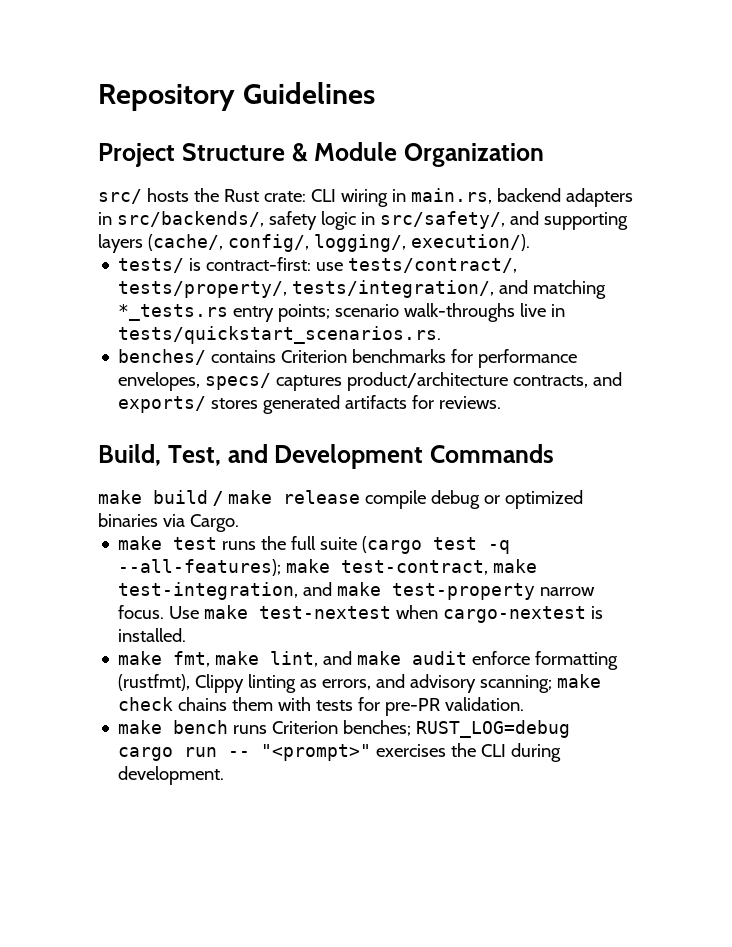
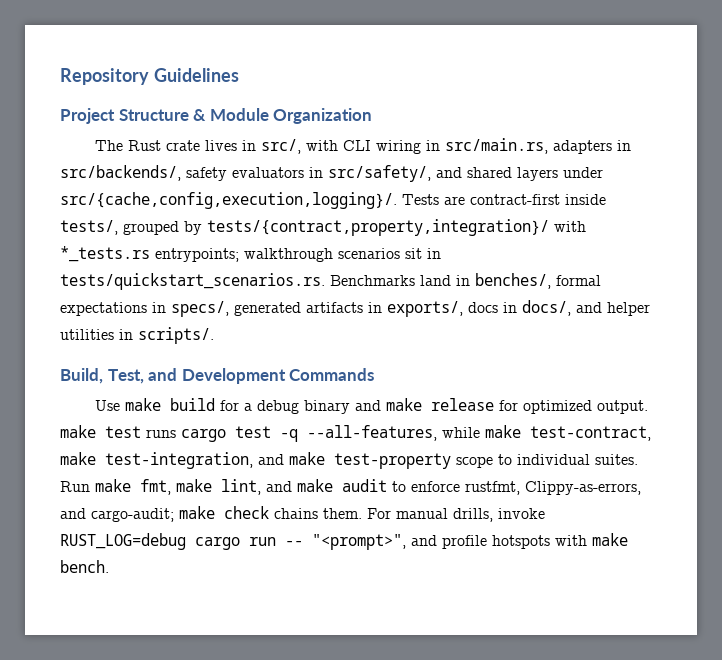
- src/ hosts the Rust crate: CLI wiring in main.rs, backend adapters in src/backends/, safety logic in src/safety/, and supporting layers (cache/, config/, logging/, execution/).
- tests/ is contract-first: use tests/contract/, tests/property/, tests/integration/, and matching *_tests.rs entry points; scenario walk-throughs live in tests/quickstart_scenarios.rs.
- benches/ contains Criterion benchmarks for performance envelopes, specs/ captures product/architecture contracts, and exports/ stores generated artifacts for reviews.
+ The Rust crate lives in src/, with CLI wiring in src/main.rs, adapters in src/backends/, safety evaluators in src/safety/, and shared layers under src/{cache,config,execution,logging}/. Tests are contract-first inside tests/, grouped by tests/{contract,property,integration}/ with *_tests.rs entrypoints; walkthrough scenarios sit in tests/quickstart_scenarios.rs. Benchmarks land in benches/, formal expectations in specs/, generated artifacts in exports/, docs in docs/, and helper utilities in scripts/.
- make build / make release compile debug or optimized binaries via Cargo.
- make test runs the full suite (cargo test -q --all-features); make test-contract, make test-integration, and make test-property narrow focus. Use make test-nextest when cargo-nextest is installed.
- make fmt, make lint, and make audit enforce formatting (rustfmt), Clippy linting as errors, and advisory scanning; make check chains them with tests for pre-PR validation.
- make bench runs Criterion benches; RUST_LOG=debug cargo run -- "<prompt>" exercises the CLI during development.
+ Use make build for a debug binary and make release for optimized output. make test runs cargo test -q --all-features, while make test-contract, make test-integration, and make test-property scope to individual suites. Run make fmt, make lint, and make audit to enforce rustfmt, Clippy-as-errors, and cargo-audit; make check chains them. For manual drills, invoke RUST_LOG=debug cargo run -- "<prompt>", and profile hotspots with make bench.

